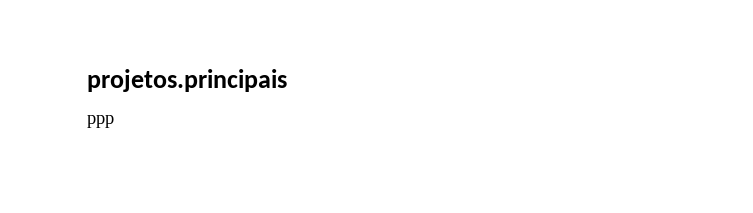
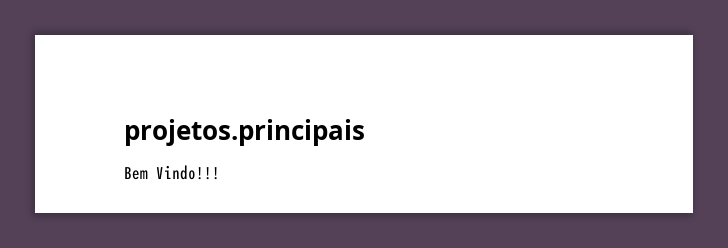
- ppp
+ Bem Vindo!!!

